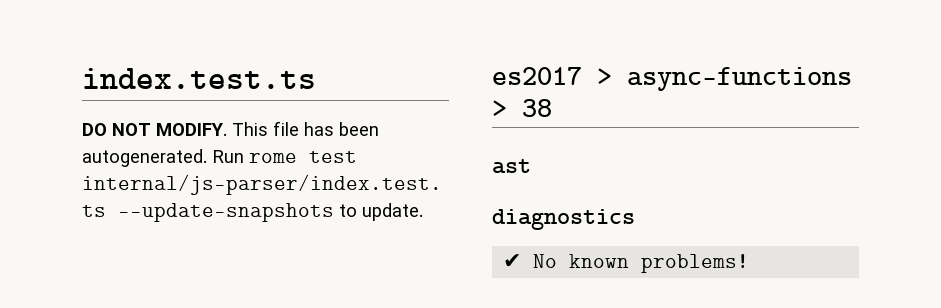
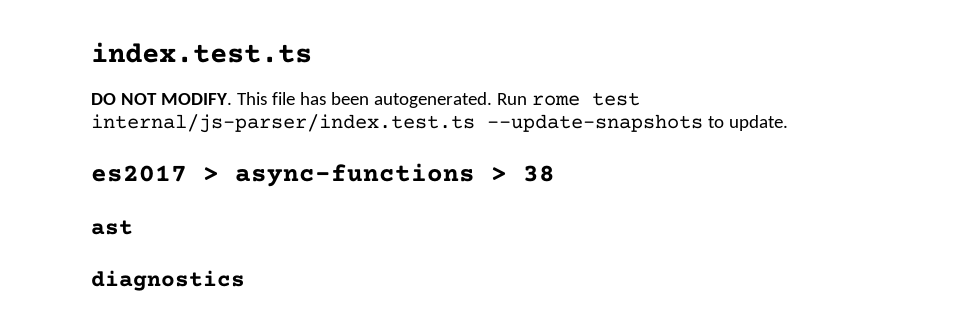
- ✔ No known problems!

